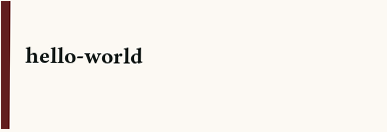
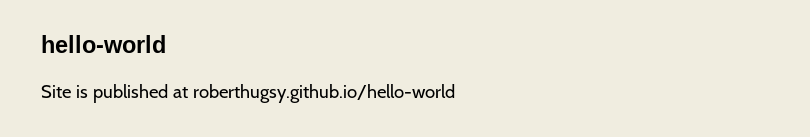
+ Site is published at roberthugsy.github.io/hello-world

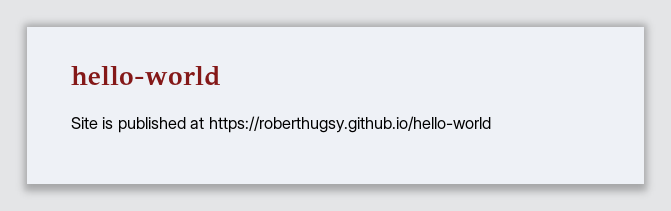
- Site is published at roberthugsy.github.io/hello-world
+ Site is published at https://roberthugsy.github.io/hello-world

